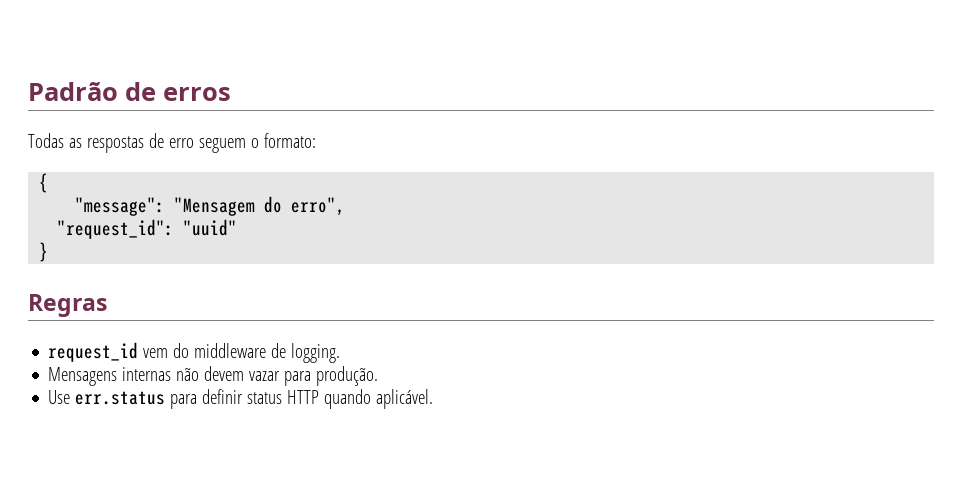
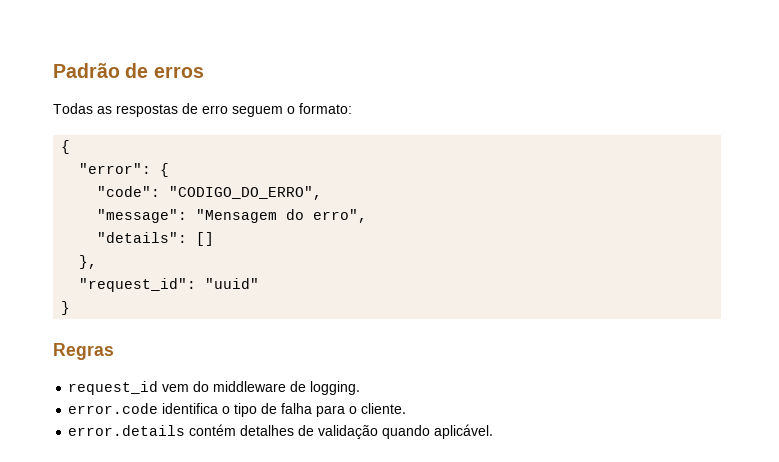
+ "error": {
+ "code": "CODIGO_DO_ERRO",
+ "details": []
+ },
- Mensagens internas não devem vazar para produção.
- Use err.status para definir status HTTP quando aplicável.
+ error.code identifica o tipo de falha para o cliente.
+ error.details contém detalhes de validação quando aplicável.

